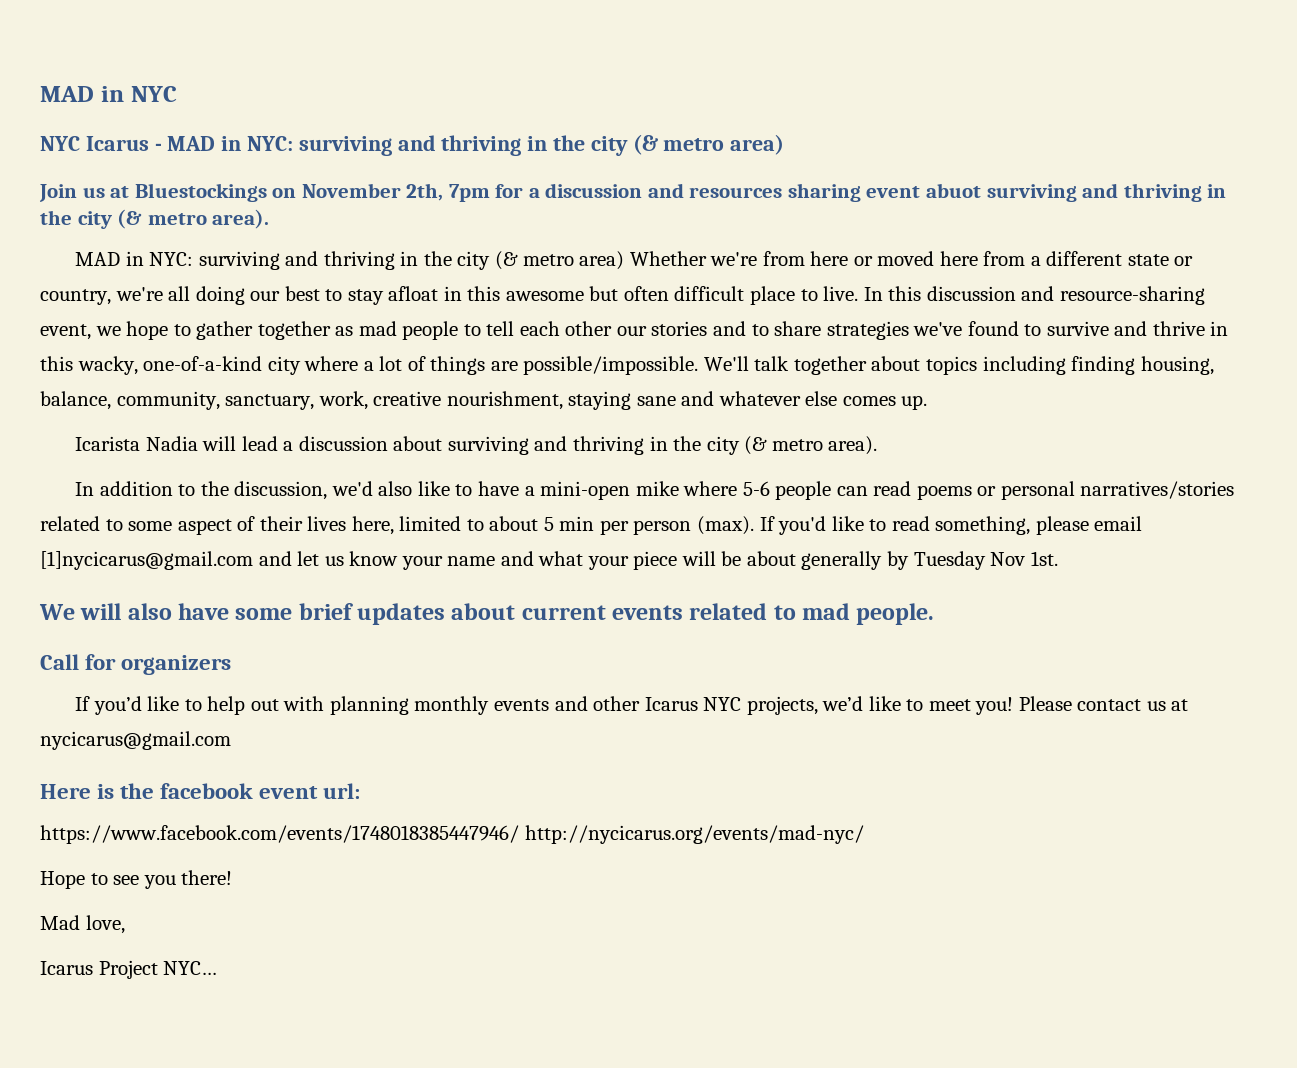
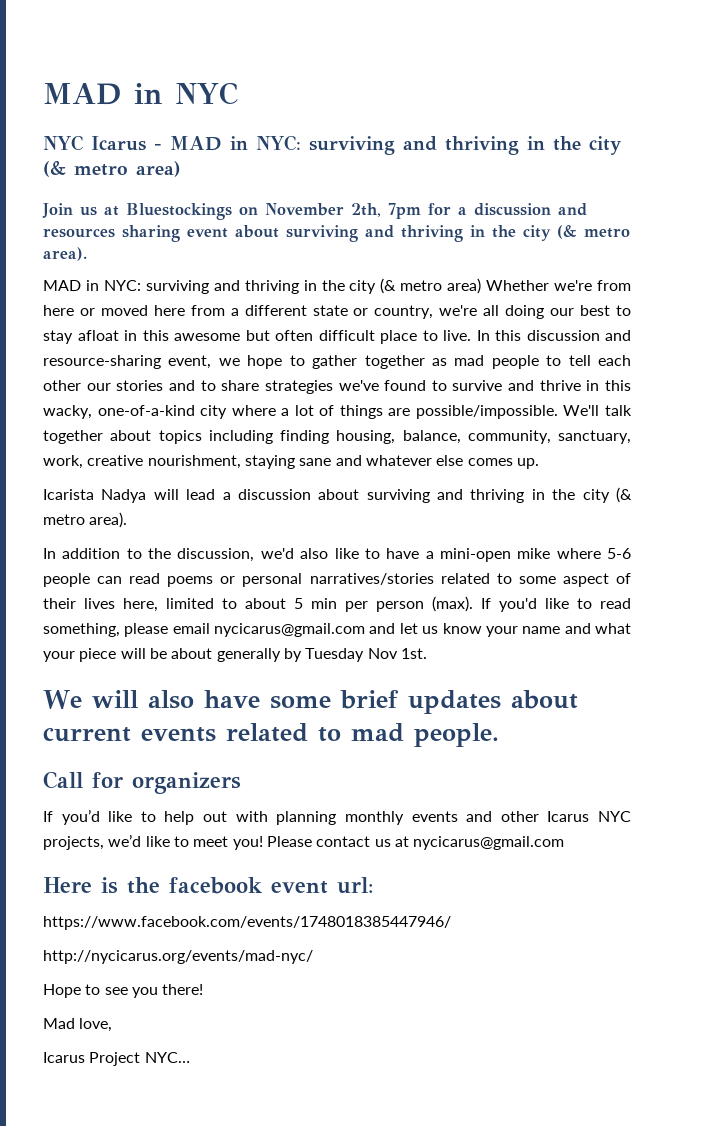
- Join us at Bluestockings on November 2th, 7pm for a discussion and resources sharing event abuot surviving and thriving in the city (& metro area).
+ Join us at Bluestockings on November 2th, 7pm for a discussion and resources sharing event about surviving and thriving in the city (& metro area).
- Icarista Nadia will lead a discussion about surviving and thriving in the city (& metro area).
+ Icarista Nadya will lead a discussion about surviving and thriving in the city (& metro area).
- If you'd like to read something, please email [1]nycicarus@gmail.com and let us know your name and what your piece will be about generally by Tuesday Nov 1st.
+ If you'd like to read something, please email nycicarus@gmail.com and let us know your name and what your piece will be about generally by Tuesday Nov 1st.
- https://www.facebook.com/events/1748018385447946/ http://nycicarus.org/events/mad-nyc/
+ https://www.facebook.com/events/1748018385447946/
+ http://nycicarus.org/events/mad-nyc/

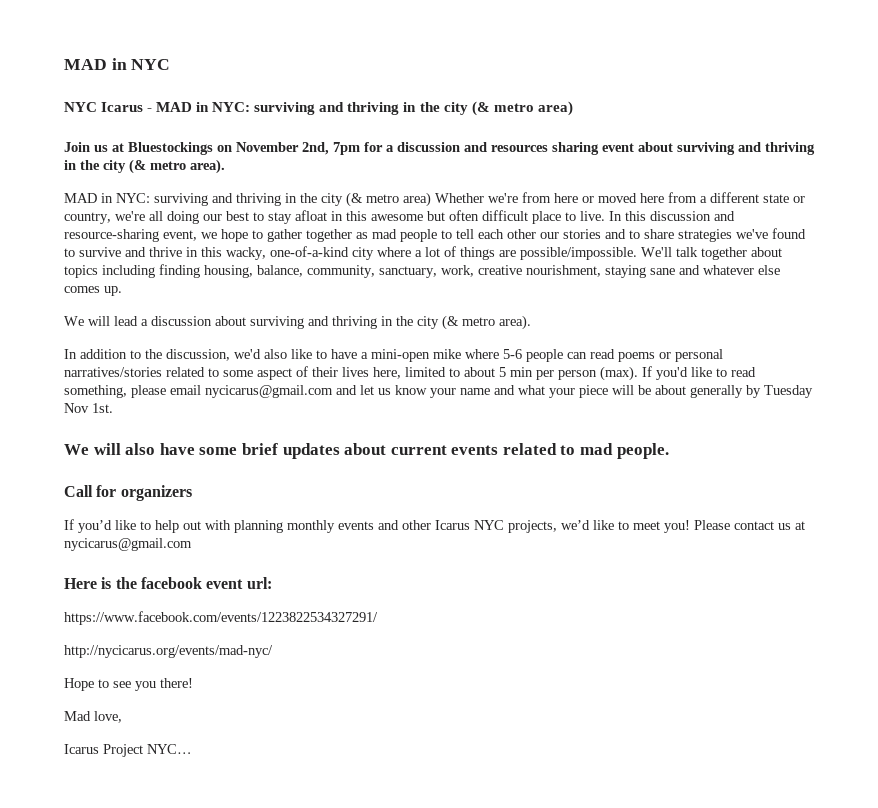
- Join us at Bluestockings on November 2th, 7pm for a discussion and resources sharing event about surviving and thriving in the city (& metro area).
+ Join us at Bluestockings on November 2nd, 7pm for a discussion and resources sharing event about surviving and thriving in the city (& metro area).
- Icarista Nadya will lead a discussion about surviving and thriving in the city (& metro area).
+ We will lead a discussion about surviving and thriving in the city (& metro area).
- https://www.facebook.com/events/1748018385447946/
+ https://www.facebook.com/events/1223822534327291/

